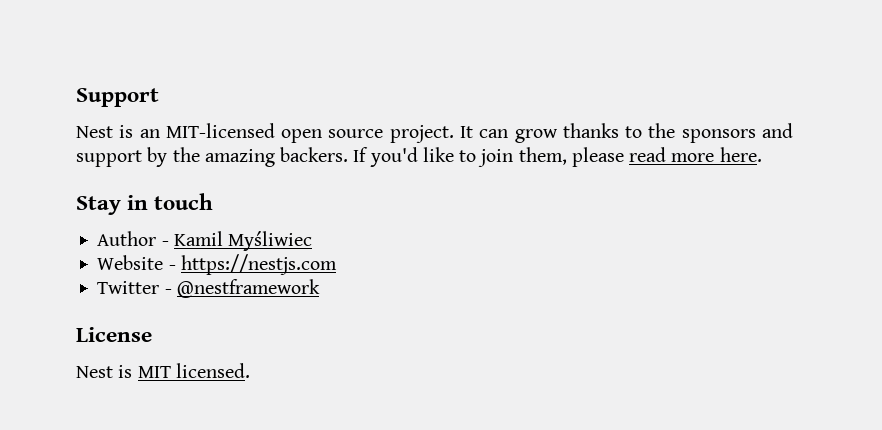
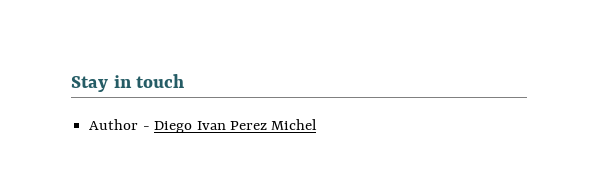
- Support
- Nest is an MIT-licensed open source project. It can grow thanks to the sponsors and support by the amazing backers. If you'd like to join them, please read more here.
- Author - Kamil Myśliwiec
- Website - https://nestjs.com
- Twitter - @nestframework
- License
- Nest is MIT licensed.
+ Author - Diego Ivan Perez Michel

